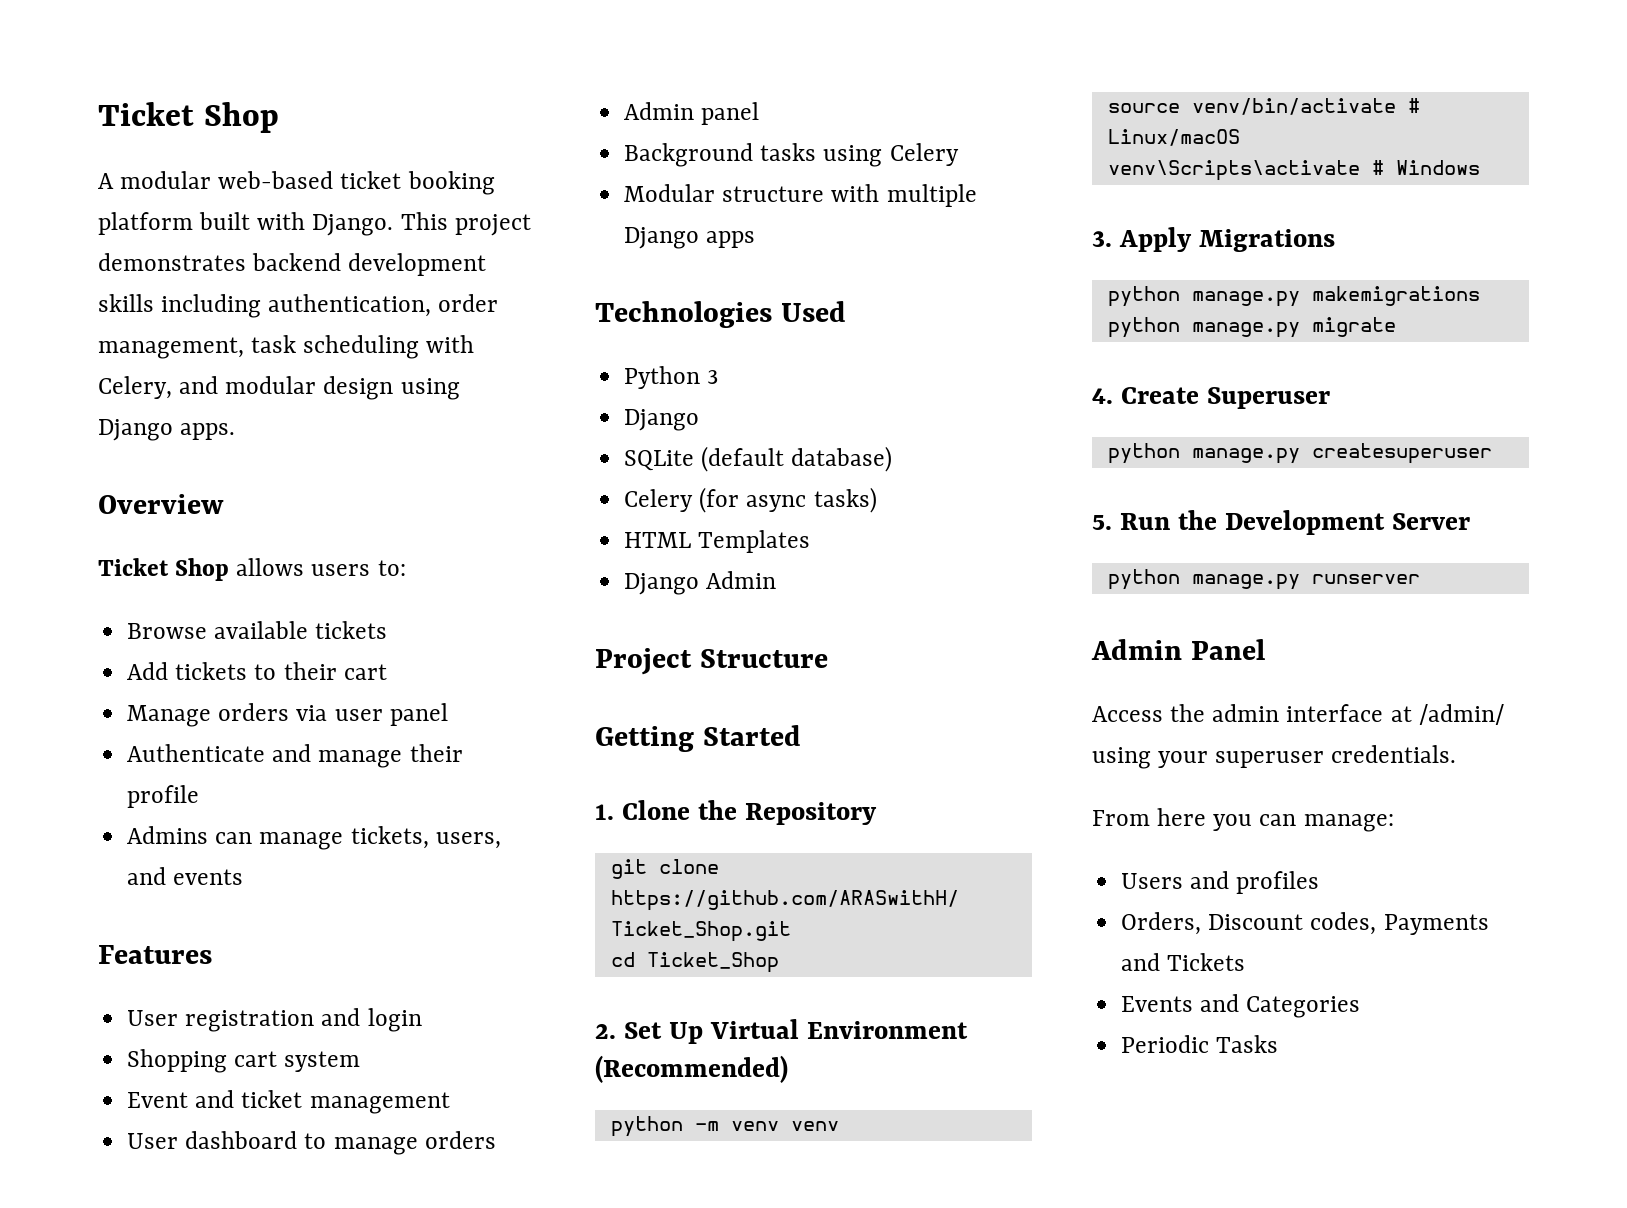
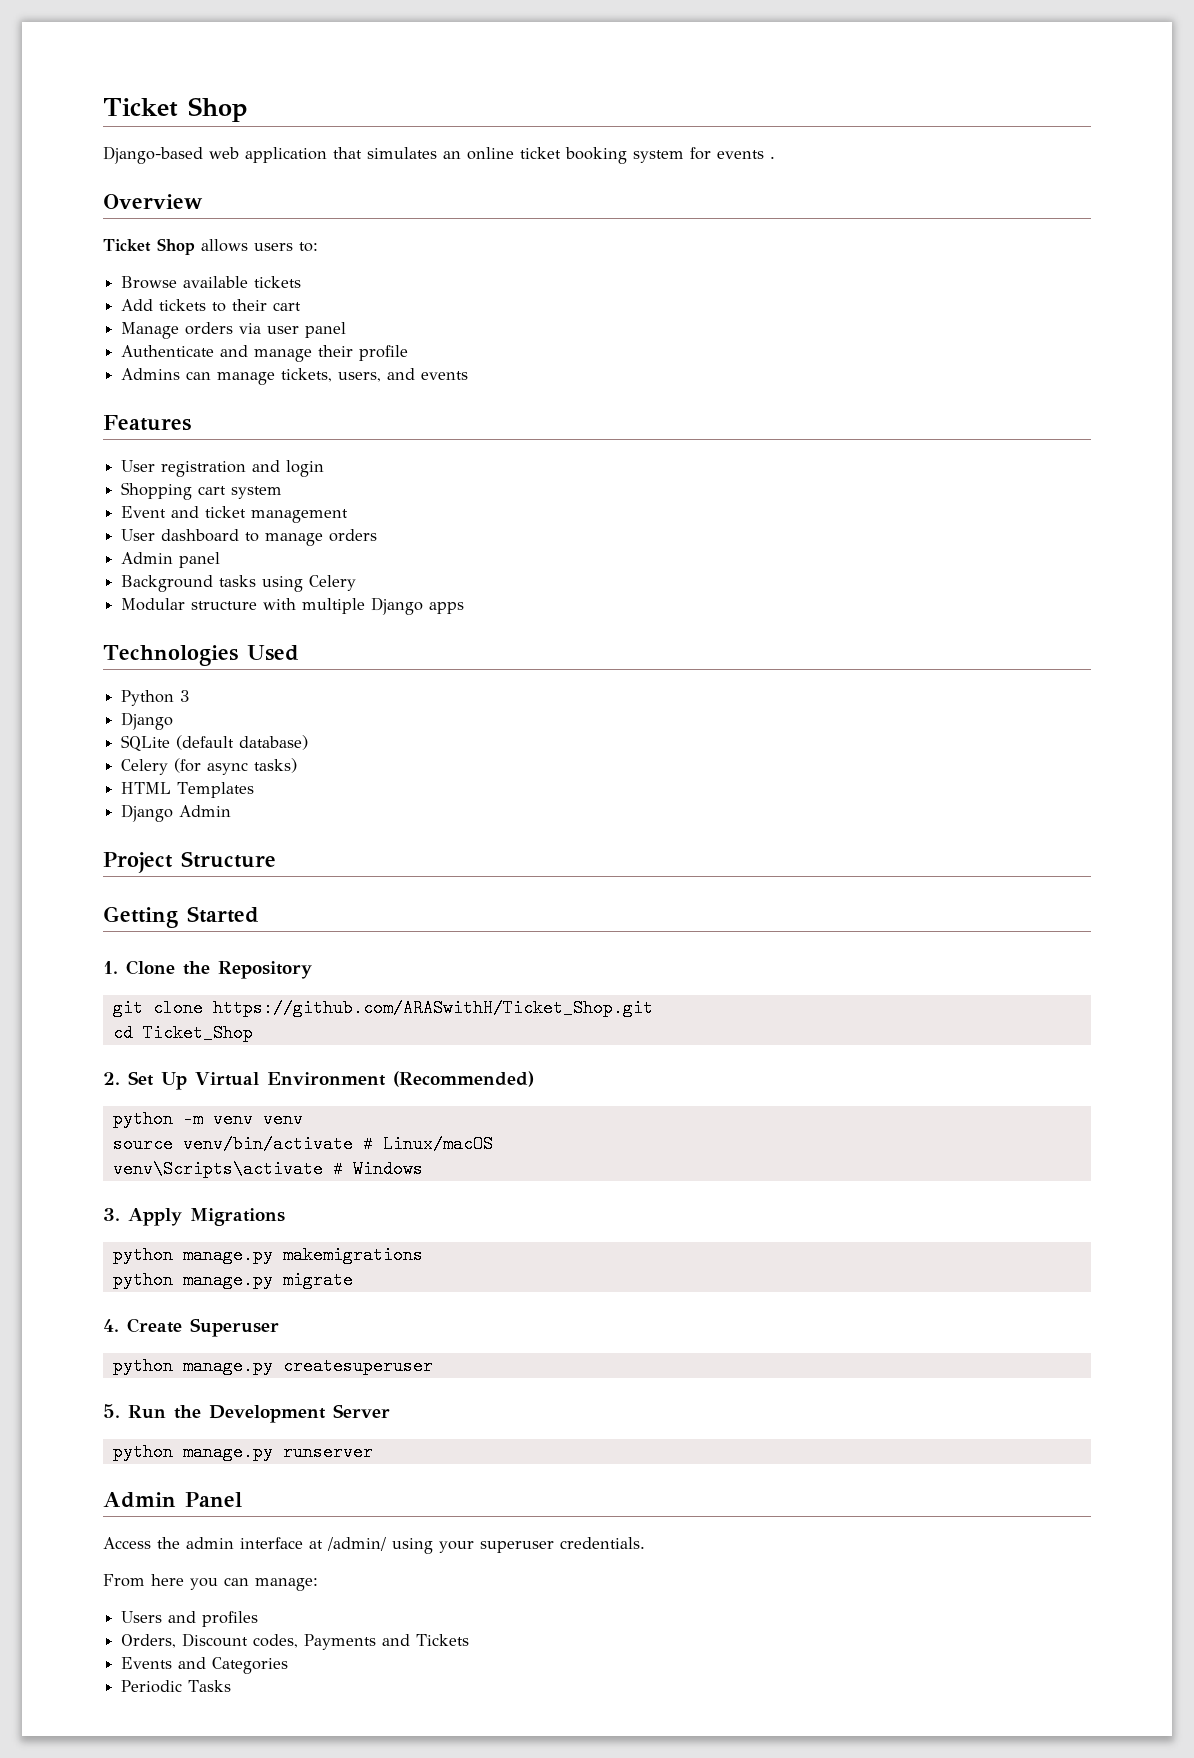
- A modular web-based ticket booking platform built with Django. This project demonstrates backend development skills including authentication, order management, task scheduling with Celery, and modular design using Django apps.
+ Django-based web application that simulates an online ticket booking system for events .

